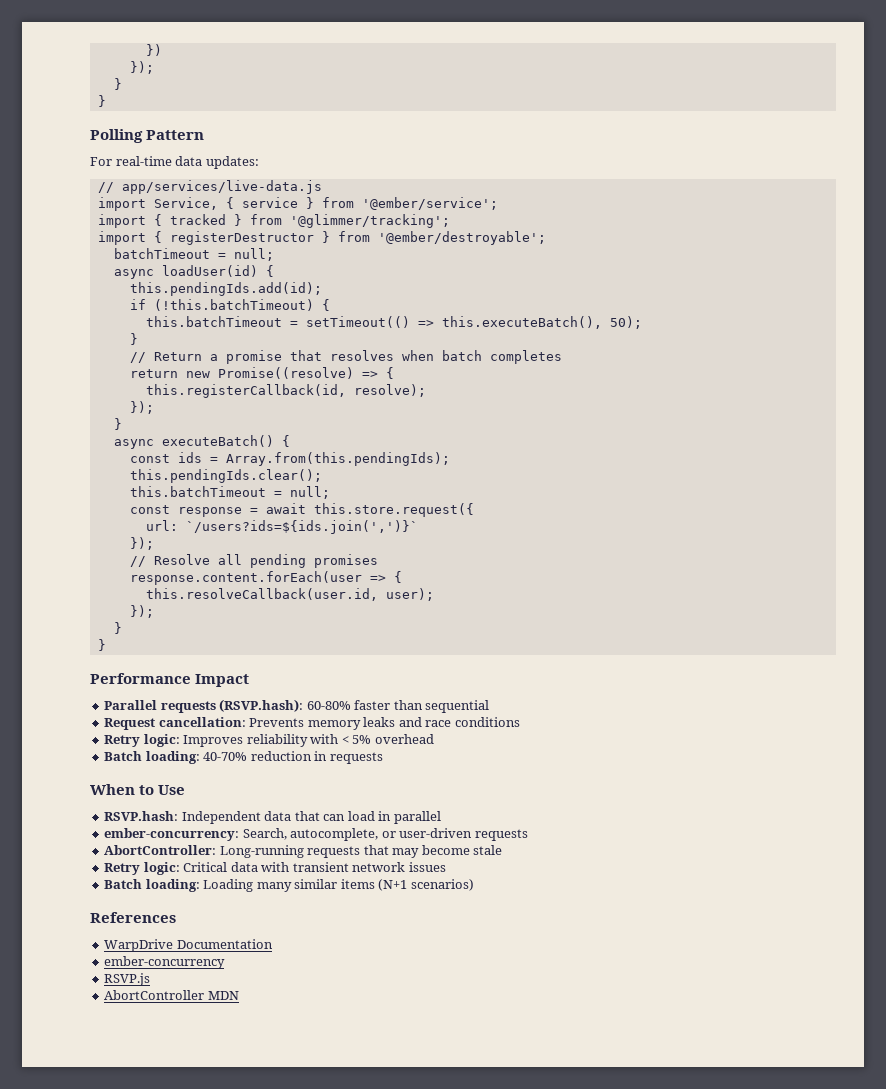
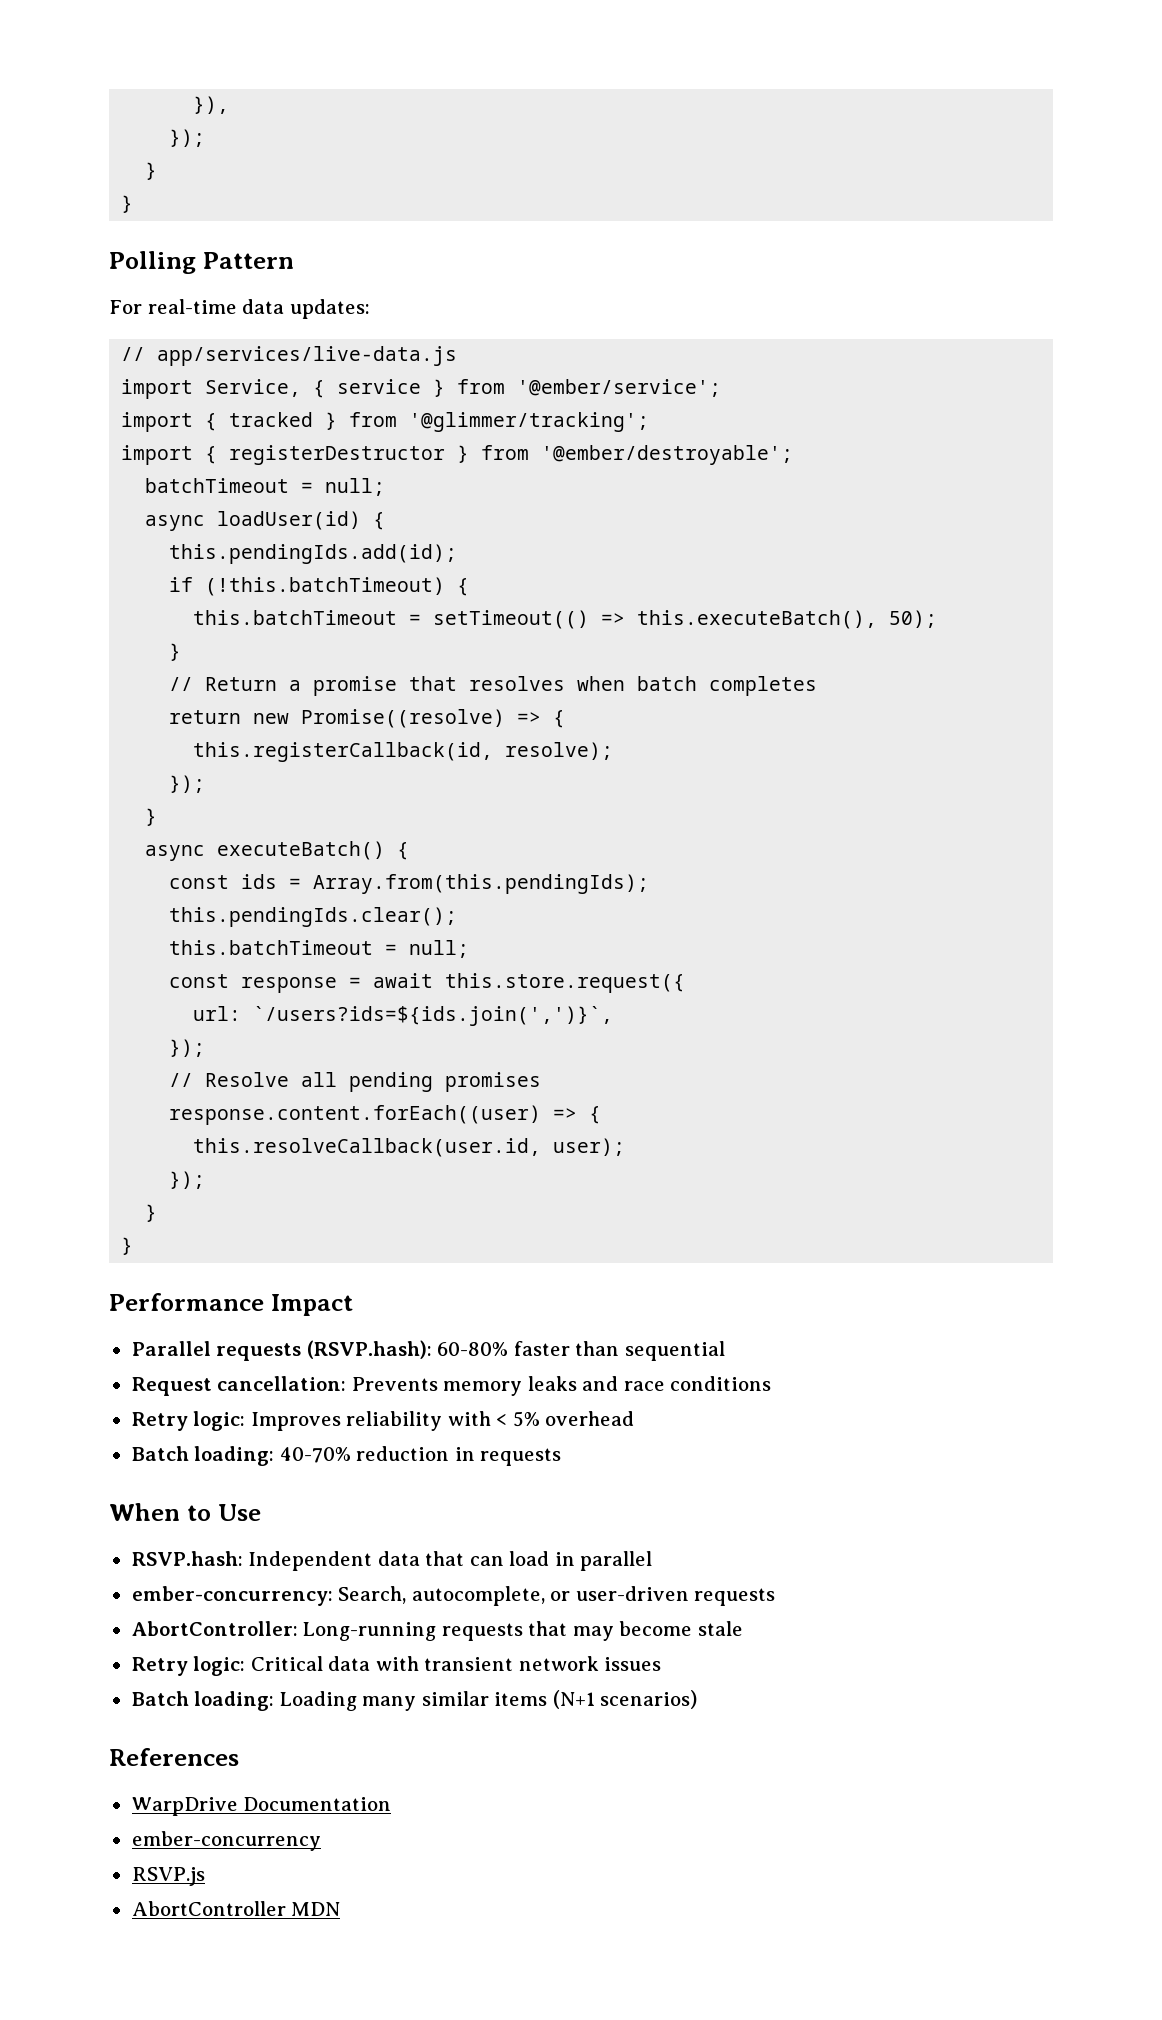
- })
+ }),
- url: `/users?ids=${ids.join(',')}`
+ url: `/users?ids=${ids.join(',')}`,
- response.content.forEach(user => {
+ response.content.forEach((user) => {

